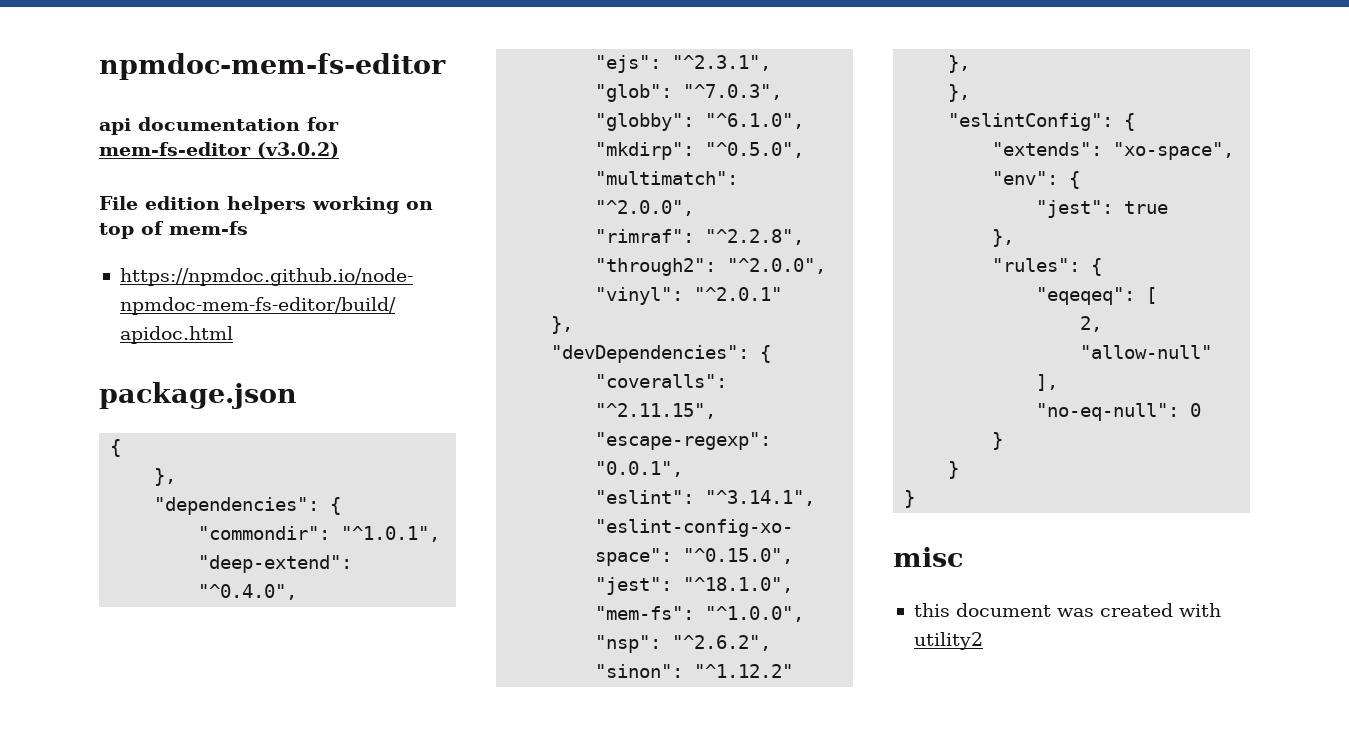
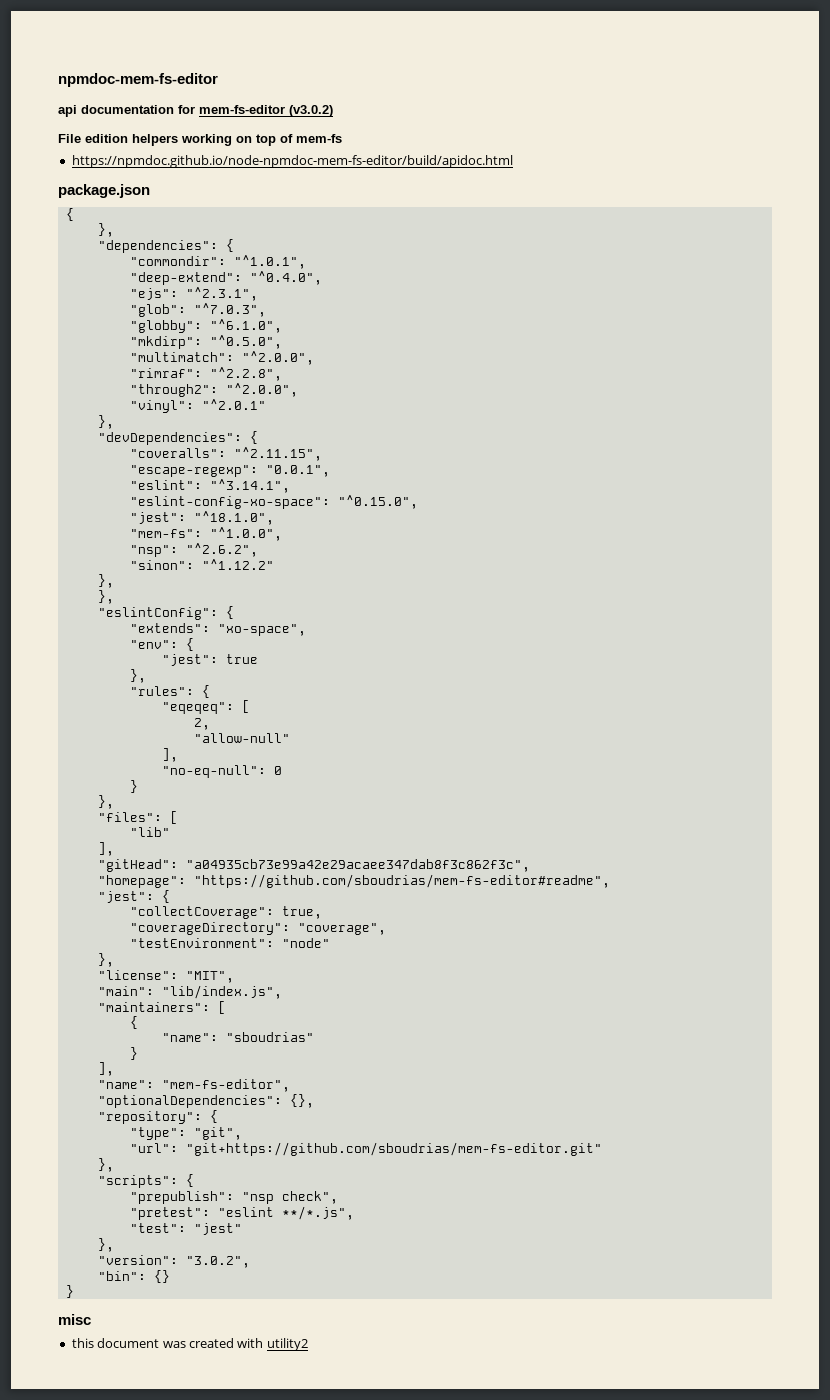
  "no-eq-null": 0
  }
+ },
+ "files": [
+ "lib"
+ ],
+ "gitHead": "a04935cb73e99a42e29acaee347dab8f3c862f3c",
+ "homepage": "https://github.com/sboudrias/mem-fs-editor#readme",
+ "jest": {
+ "collectCoverage": true,
+ "coverageDirectory": "coverage",
+ "testEnvironment": "node"
+ },
+ "license": "MIT",
+ "main": "lib/index.js",
+ "maintainers": [
+ {
+ "name": "sboudrias"
  }
+ ],
+ "name": "mem-fs-editor",
+ "optionalDependencies": {},
+ "repository": {
+ "type": "git",
+ "url": "git+https://github.com/sboudrias/mem-fs-editor.git"
+ },
+ "scripts": {
+ "prepublish": "nsp check",
+ "pretest": "eslint **/*.js",
+ "test": "jest"
+ },
+ "version": "3.0.2",
+ "bin": {}

